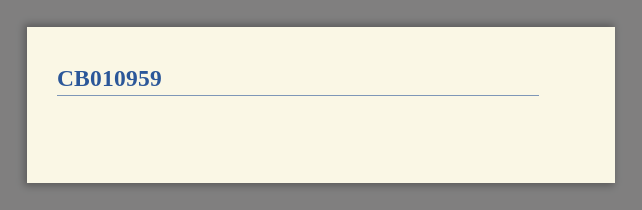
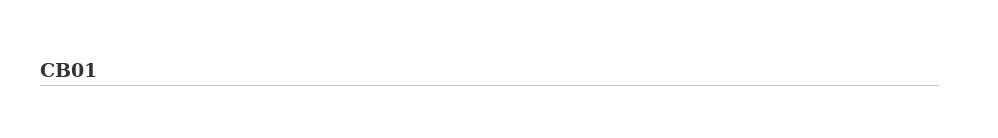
- CB010959
+ CB01

